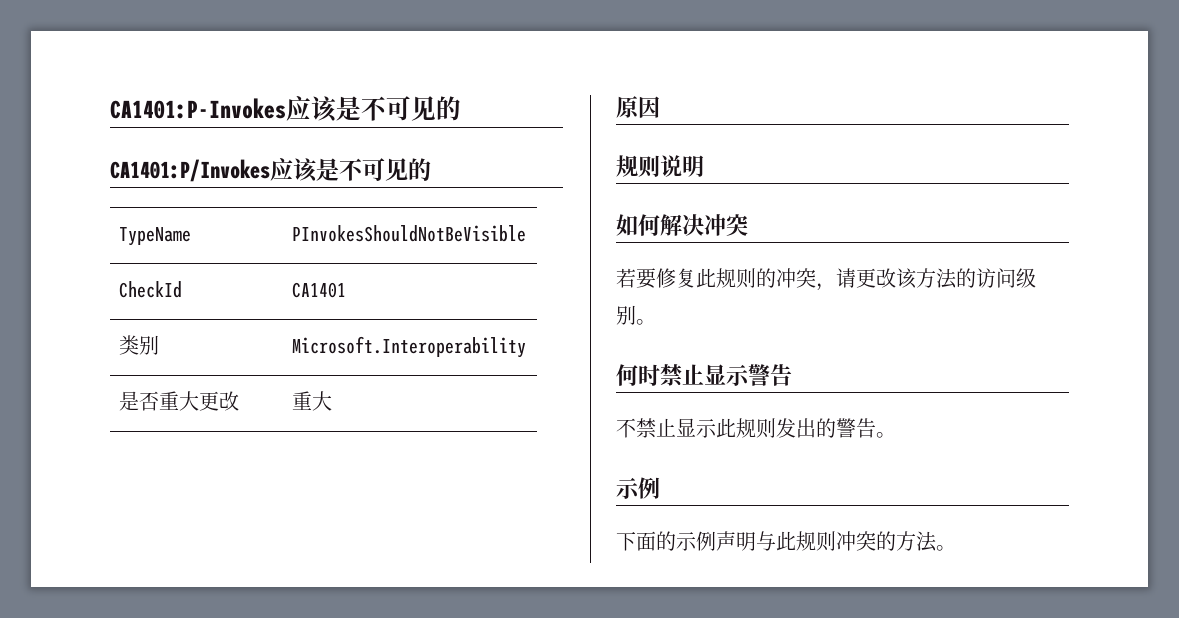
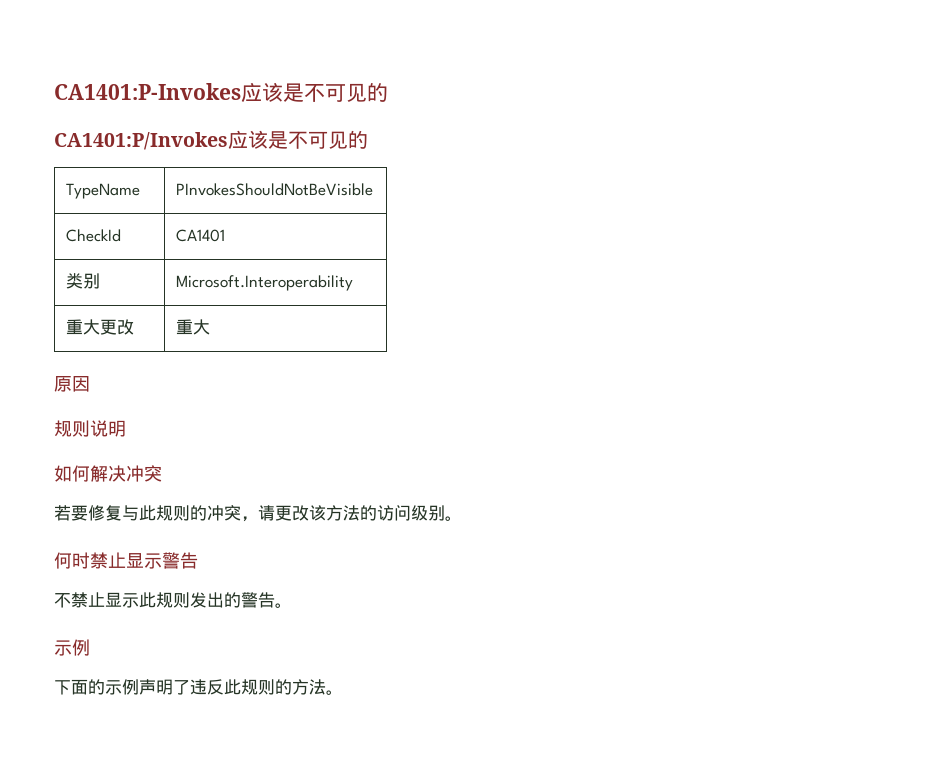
- 是否重大更改 | 重大
+ 重大更改 | 重大
- 若要修复此规则的冲突，请更改该方法的访问级别。
+ 若要修复与此规则的冲突，请更改该方法的访问级别。
- 下面的示例声明与此规则冲突的方法。
+ 下面的示例声明了违反此规则的方法。

